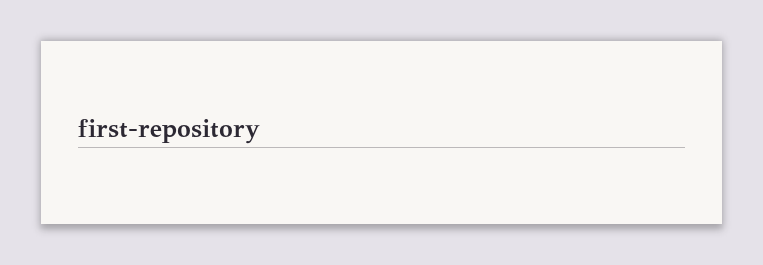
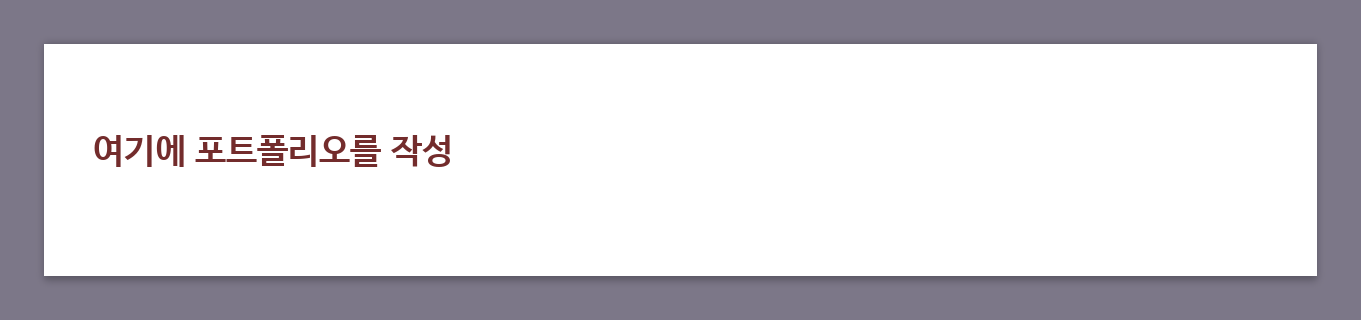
- first-repository
+ 여기에 포트폴리오를 작성

